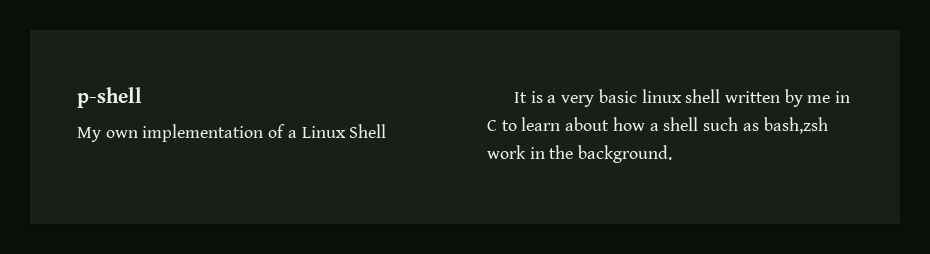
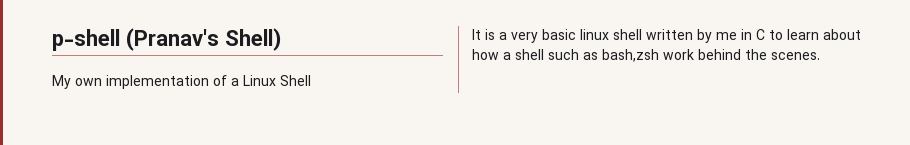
- p-shell
+ p-shell (Pranav's Shell)
- It is a very basic linux shell written by me in C to learn about how a shell such as bash,zsh work in the background.
+ It is a very basic linux shell written by me in C to learn about how a shell such as bash,zsh work behind the scenes.

